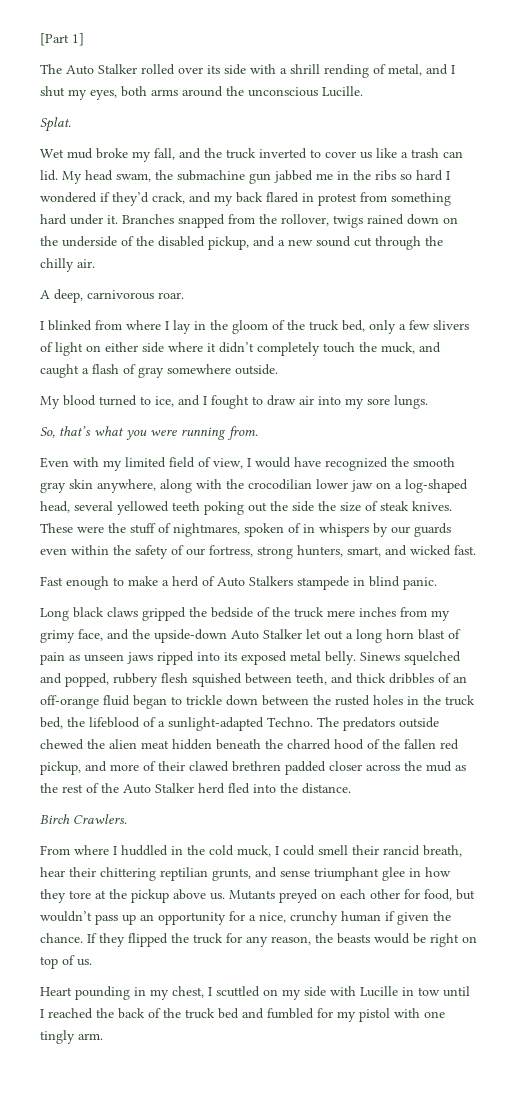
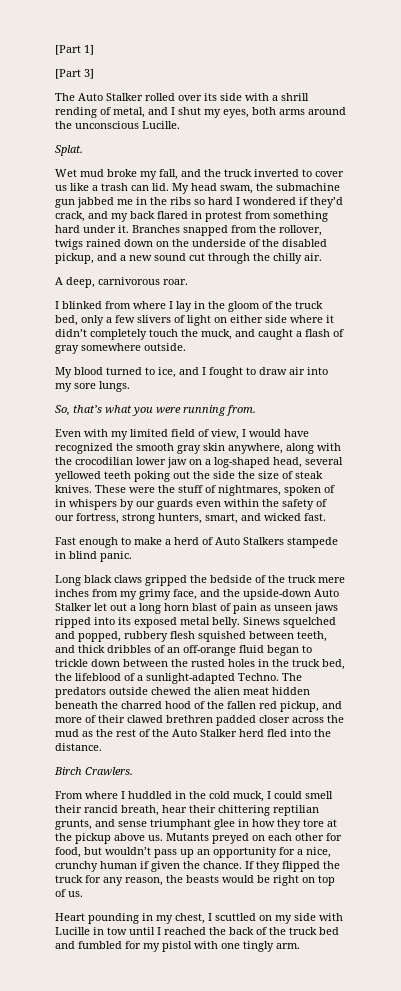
+ [Part 3]

